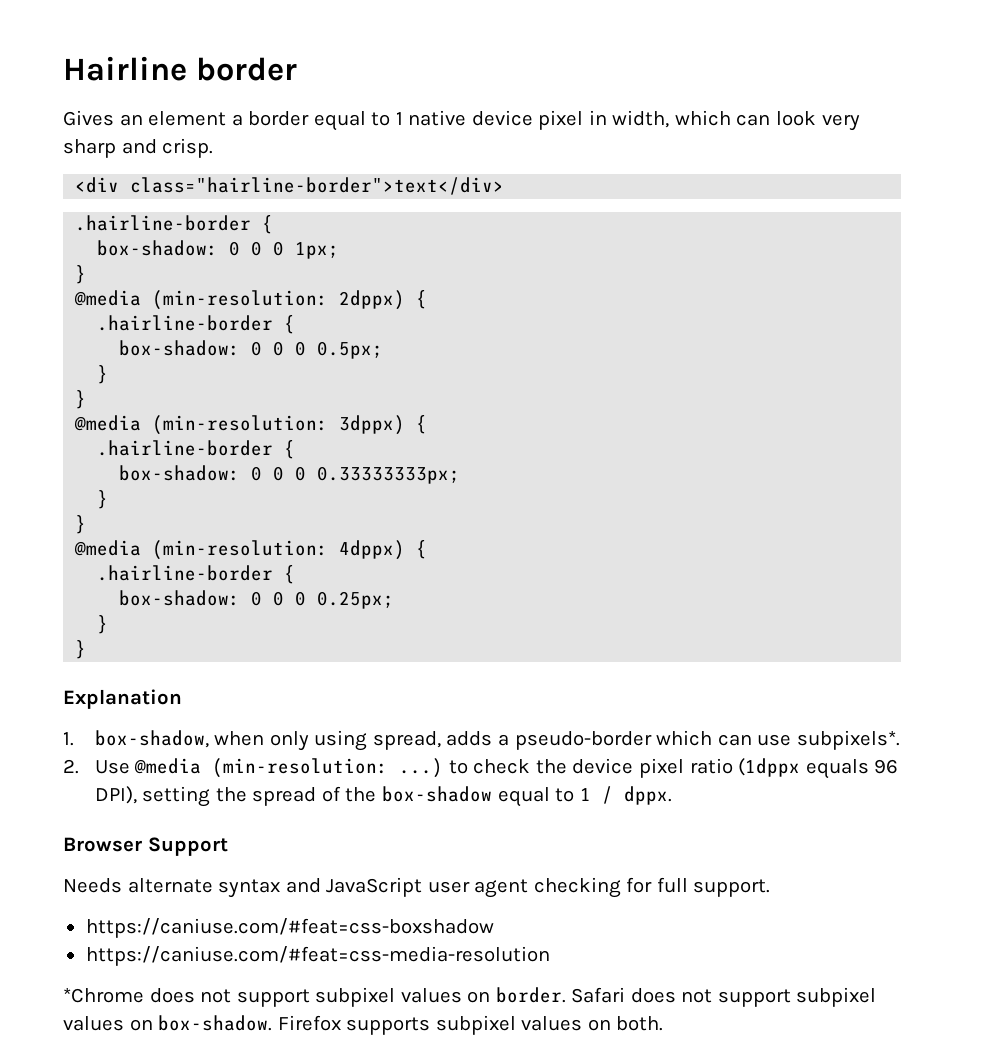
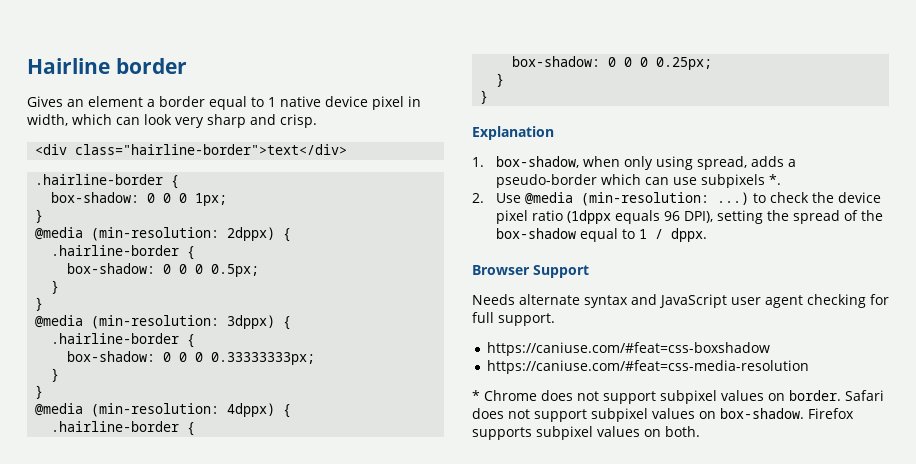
- 1. box-shadow, when only using spread, adds a pseudo-border which can use subpixels*.
+ 1. box-shadow, when only using spread, adds a pseudo-border which can use subpixels *.
- *Chrome does not support subpixel values on border.
+ * Chrome does not support subpixel values on border.

